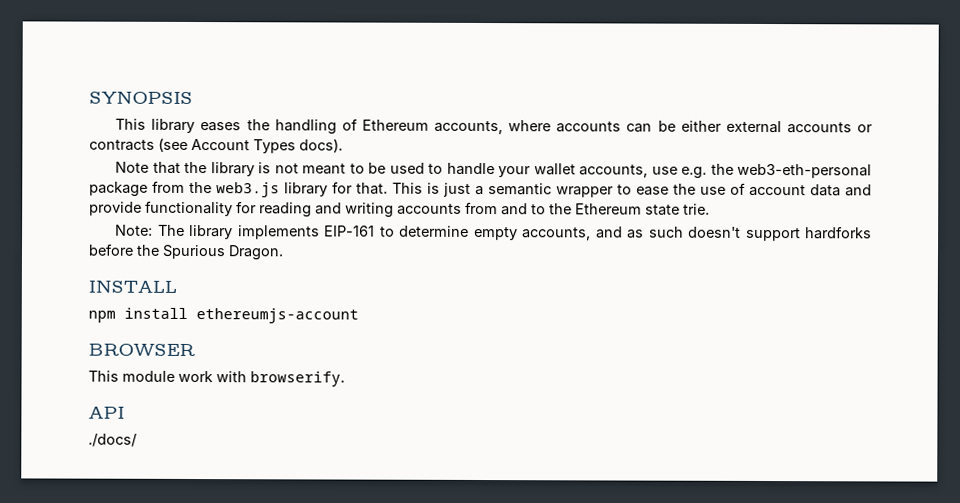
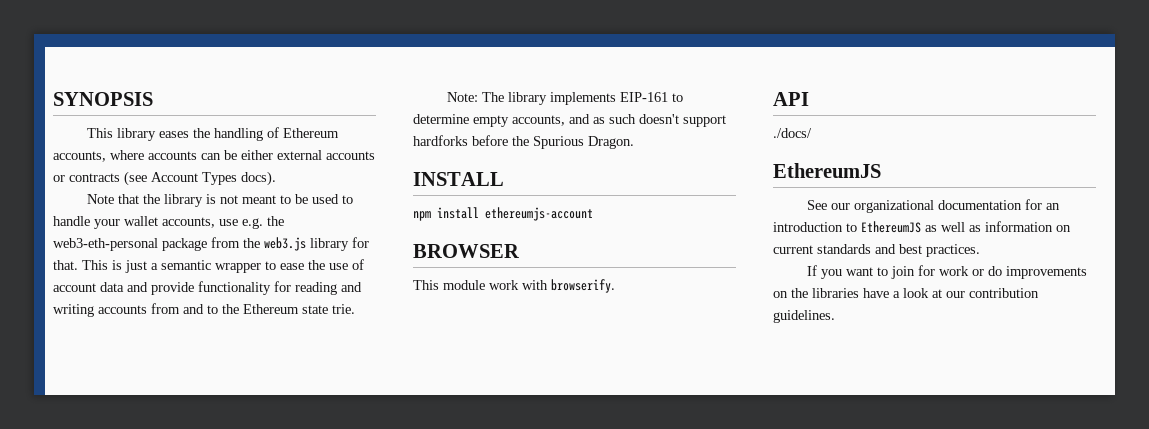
  ./docs/
+ EthereumJS
+ See our organizational documentation for an introduction to EthereumJS as well as information on current standards and best practices.
+ If you want to join for work or do improvements on the libraries have a look at our contribution guidelines.

